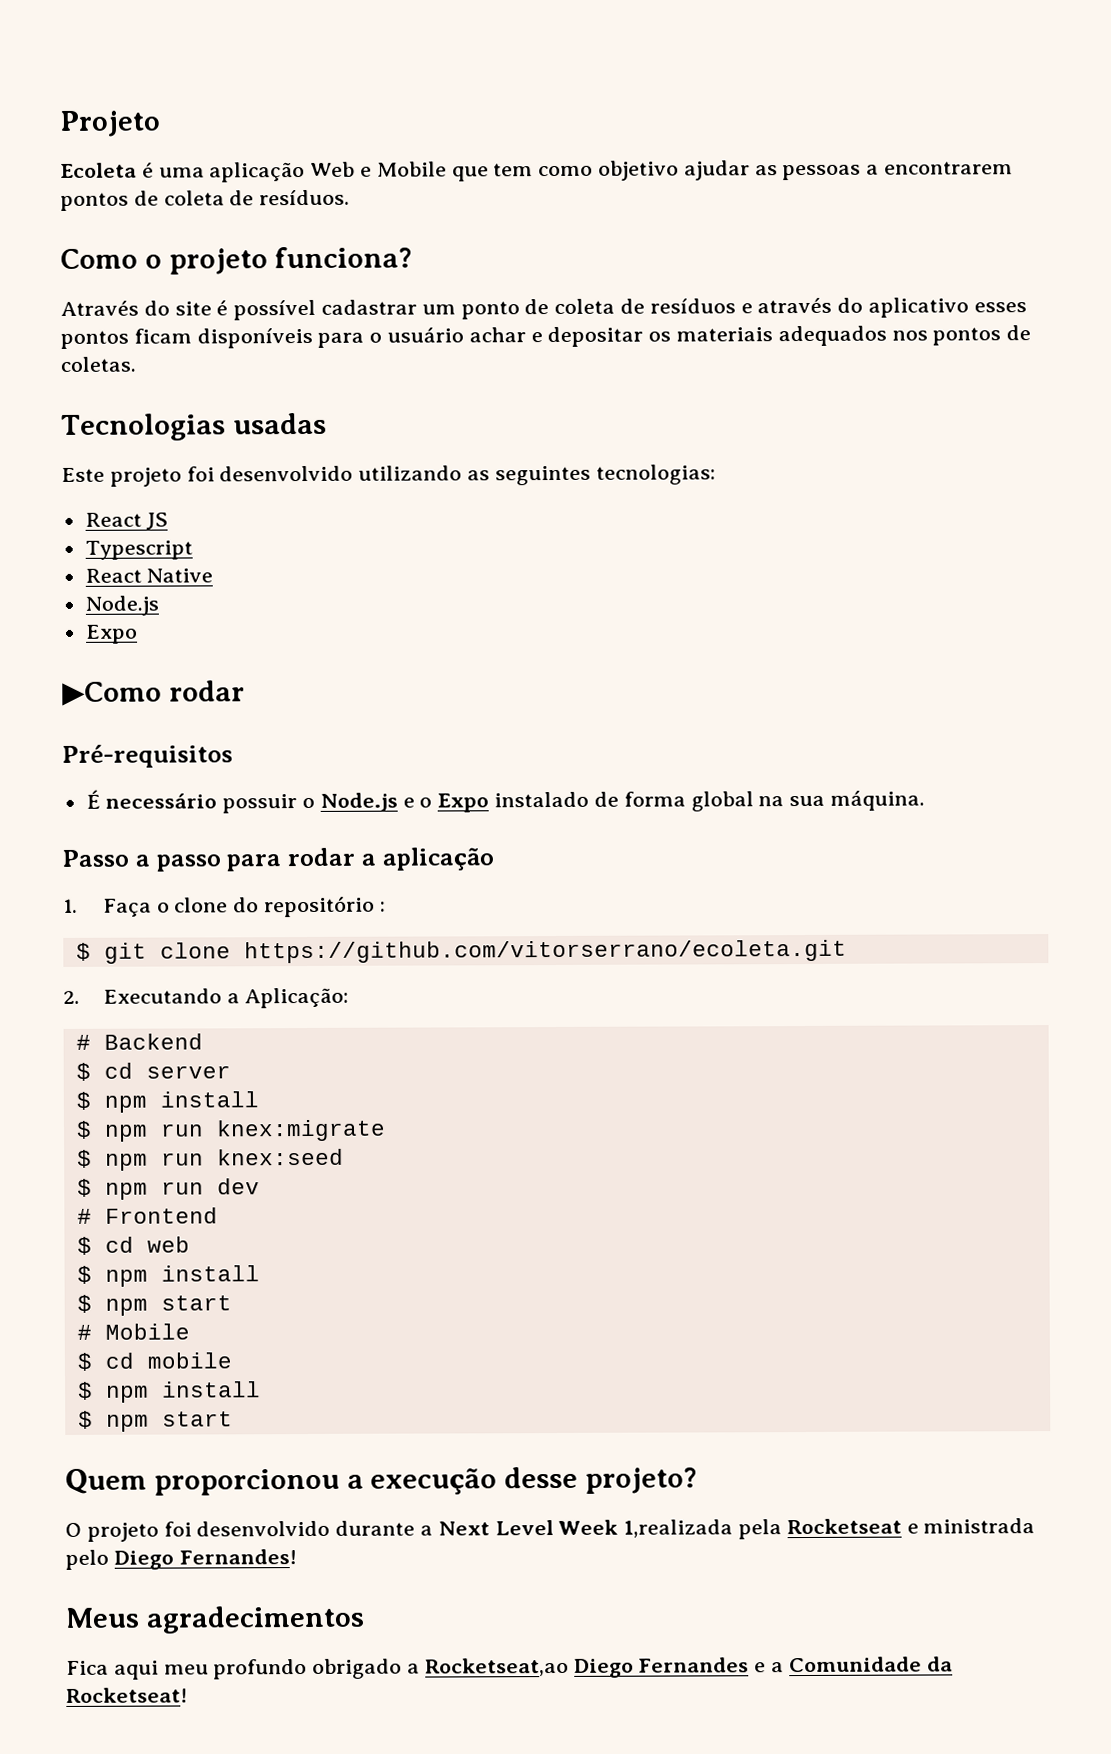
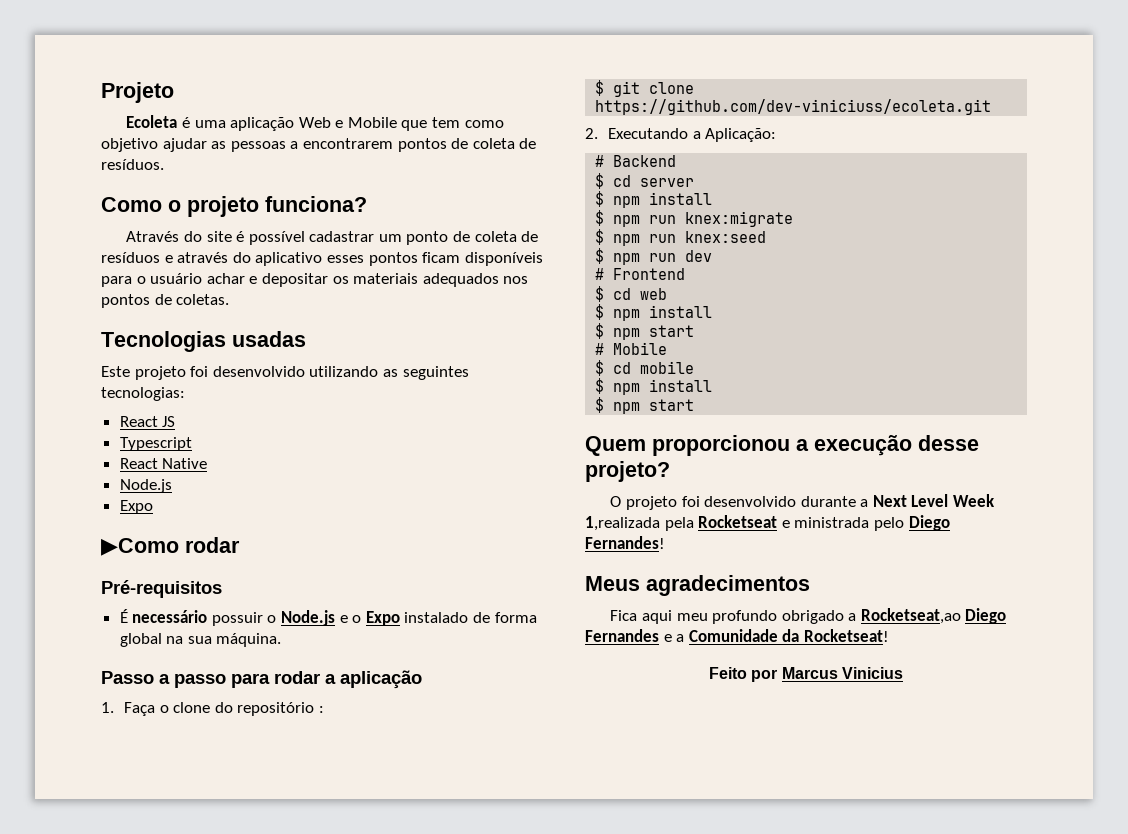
- $ git clone https://github.com/vitorserrano/ecoleta.git
+ $ git clone https://github.com/dev-viniciuss/ecoleta.git
+ Feito por Marcus Vinicius

